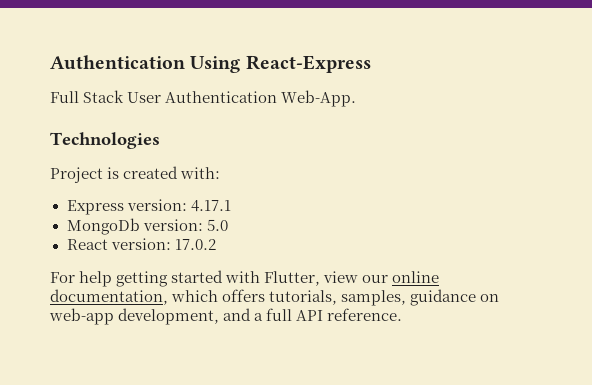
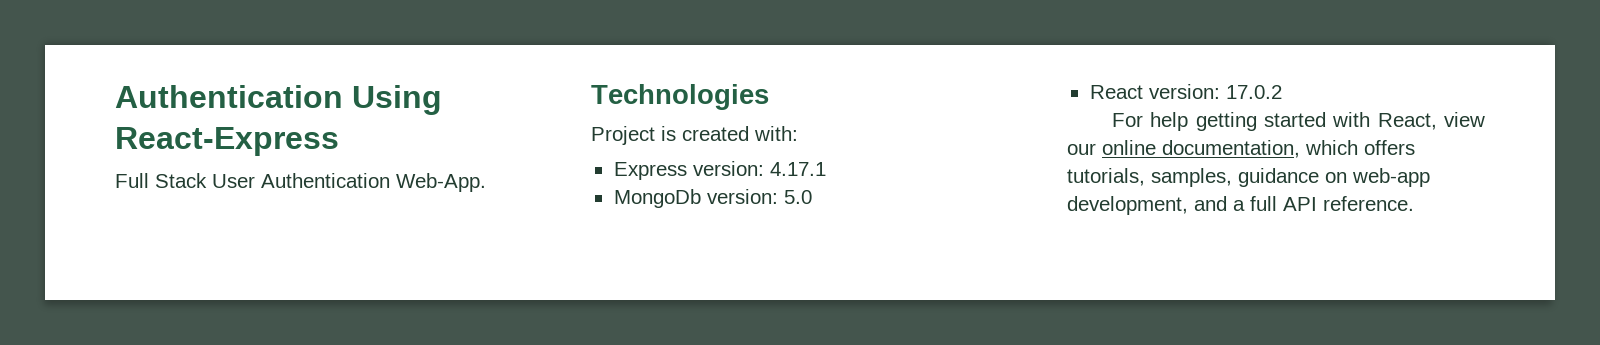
- For help getting started with Flutter, view our online documentation, which offers tutorials, samples, guidance on web-app development, and a full API reference.
+ For help getting started with React, view our online documentation, which offers tutorials, samples, guidance on web-app development, and a full API reference.

